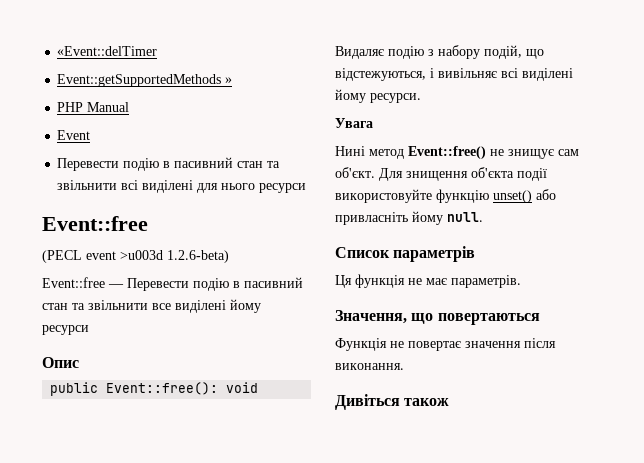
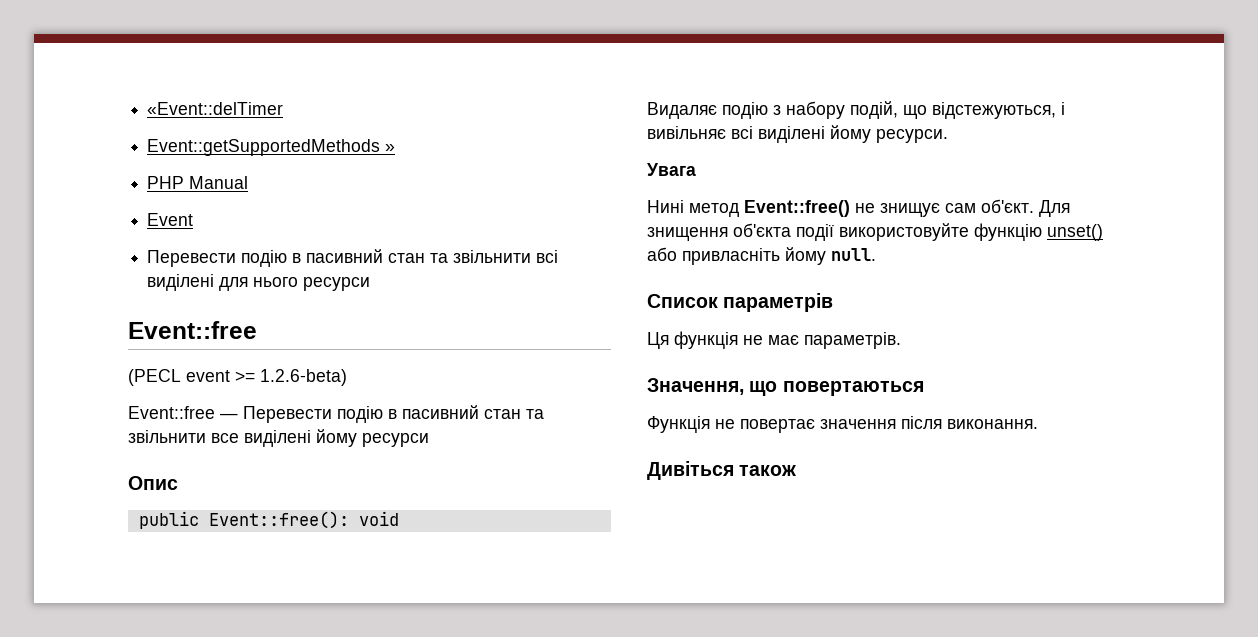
- (PECL event >u003d 1.2.6-beta)
+ (PECL event >= 1.2.6-beta)

